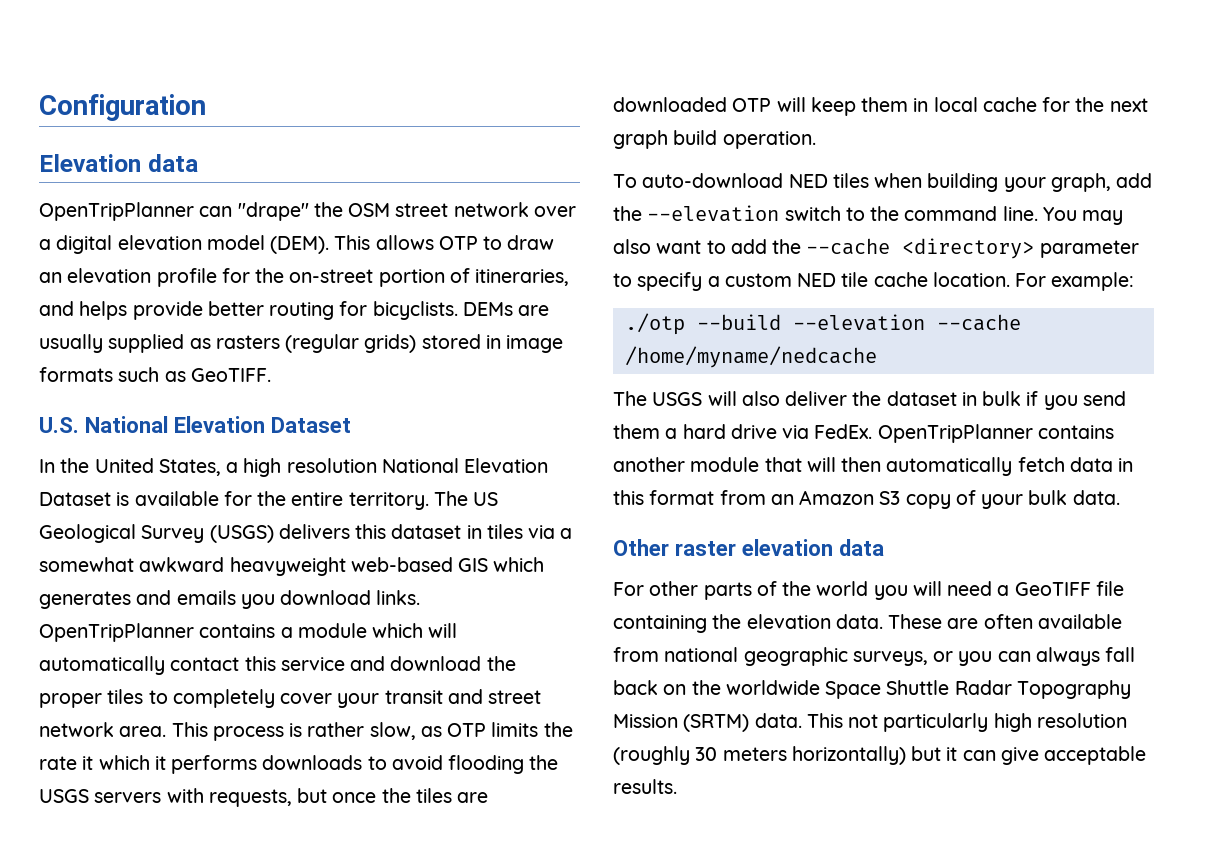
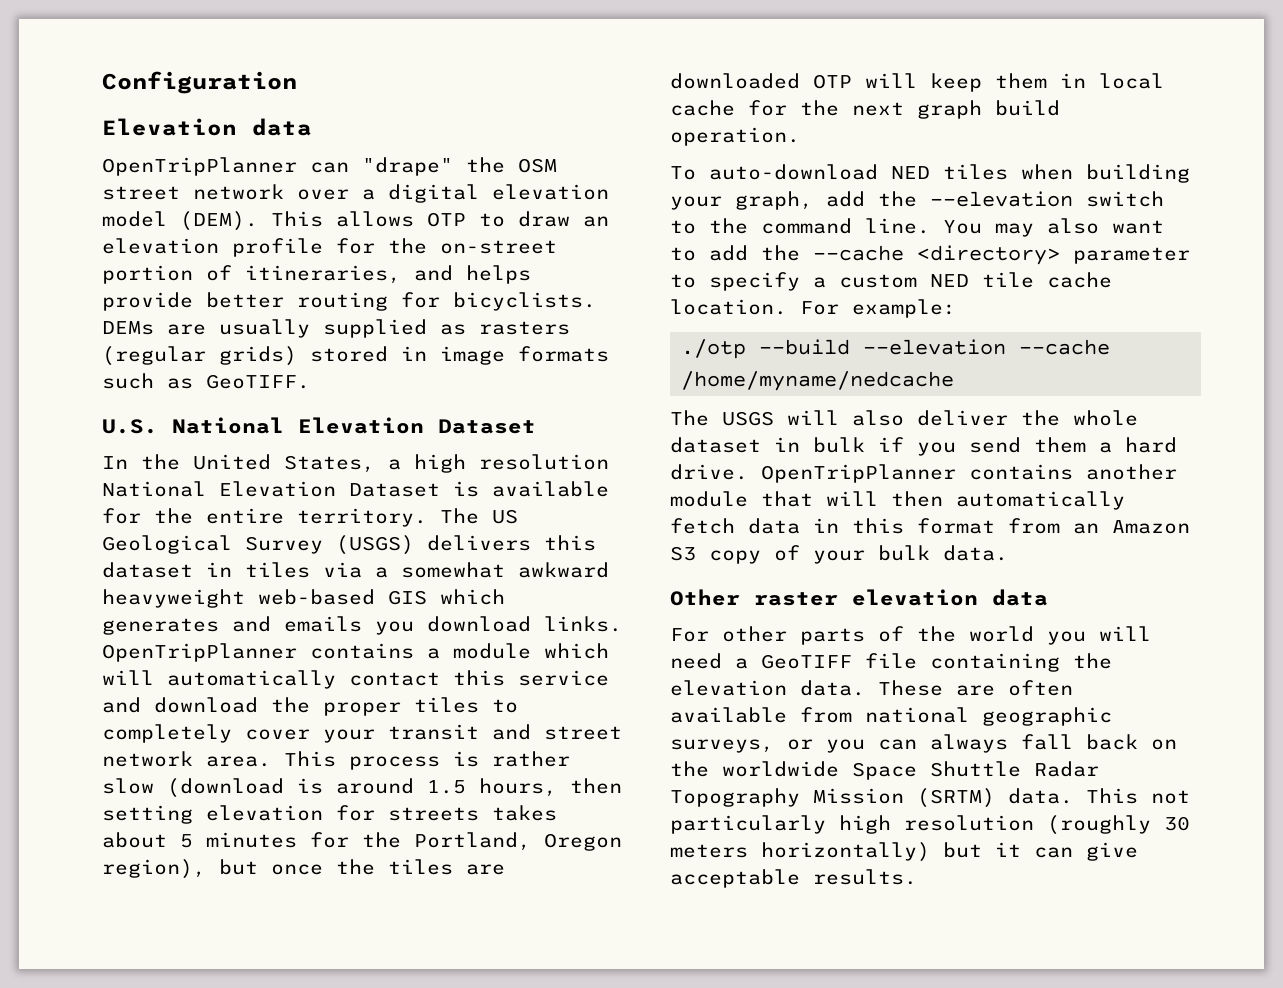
- This process is rather slow, as OTP limits the rate it which it performs downloads to avoid flooding the USGS servers with requests, but once the tiles are downloaded OTP will keep them in local cache for the next graph build operation.
+ This process is rather slow (download is around 1.5 hours, then setting elevation for streets takes about 5 minutes for the Portland, Oregon region), but once the tiles are downloaded OTP will keep them in local cache for the next graph build operation.
- The USGS will also deliver the dataset in bulk if you send them a hard drive via FedEx.
+ The USGS will also deliver the whole dataset in bulk if you send them a hard drive.

